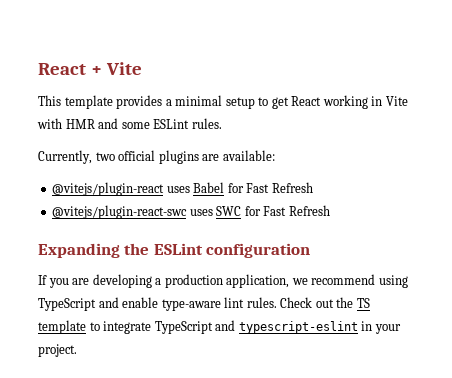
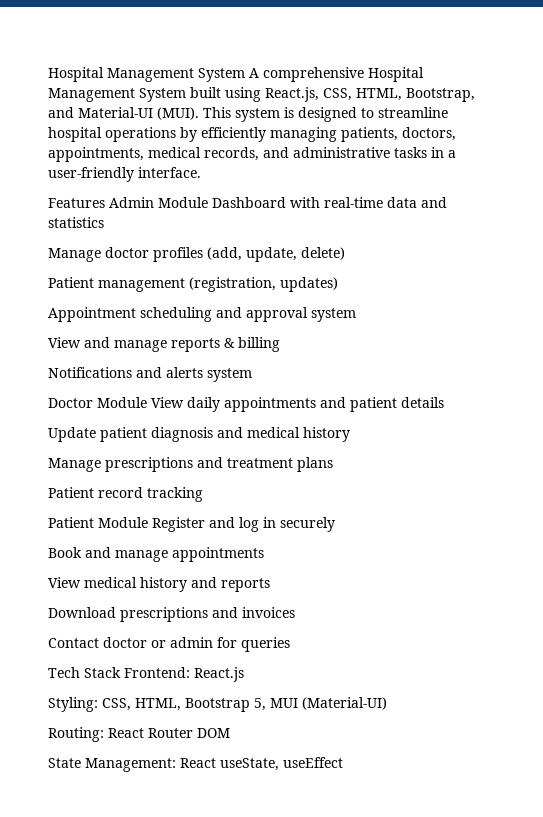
- React + Vite
- This template provides a minimal setup to get React working in Vite with HMR and some ESLint rules.
- Currently, two official plugins are available:
- @vitejs/plugin-react uses Babel for Fast Refresh
- @vitejs/plugin-react-swc uses SWC for Fast Refresh
- Expanding the ESLint configuration
- If you are developing a production application, we recommend using TypeScript and enable type-aware lint rules. Check out the TS template to integrate TypeScript and typescript-eslint in your project.
+ Hospital Management System A comprehensive Hospital Management System built using React.js, CSS, HTML, Bootstrap, and Material-UI (MUI). This system is designed to streamline hospital operations by efficiently managing patients, doctors, appointments, medical records, and administrative tasks in a user-friendly interface.
+ Features Admin Module Dashboard with real-time data and statistics
+ Manage doctor profiles (add, update, delete)
+ Patient management (registration, updates)
+ Appointment scheduling and approval system
+ View and manage reports & billing
+ Notifications and alerts system
+ Doctor Module View daily appointments and patient details
+ Update patient diagnosis and medical history
+ Manage prescriptions and treatment plans
+ Patient record tracking
+ Patient Module Register and log in securely
+ Book and manage appointments
+ View medical history and reports
+ Download prescriptions and invoices
+ Contact doctor or admin for queries
+ Tech Stack Frontend: React.js
+ Styling: CSS, HTML, Bootstrap 5, MUI (Material-UI)
+ Routing: React Router DOM
+ State Management: React useState, useEffect

